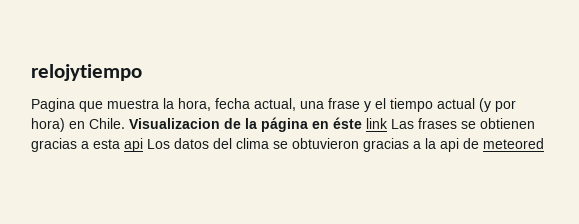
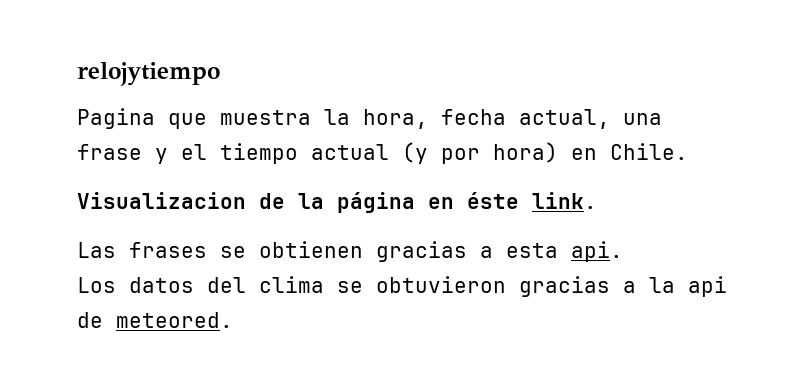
- Pagina que muestra la hora, fecha actual, una frase y el tiempo actual (y por hora) en Chile. Visualizacion de la página en éste link Las frases se obtienen gracias a esta api Los datos del clima se obtuvieron gracias a la api de meteored
+ Pagina que muestra la hora, fecha actual, una frase y el tiempo actual (y por hora) en Chile.
+ Visualizacion de la página en éste link.
+ Las frases se obtienen gracias a esta api.
+ Los datos del clima se obtuvieron gracias a la api de meteored.

